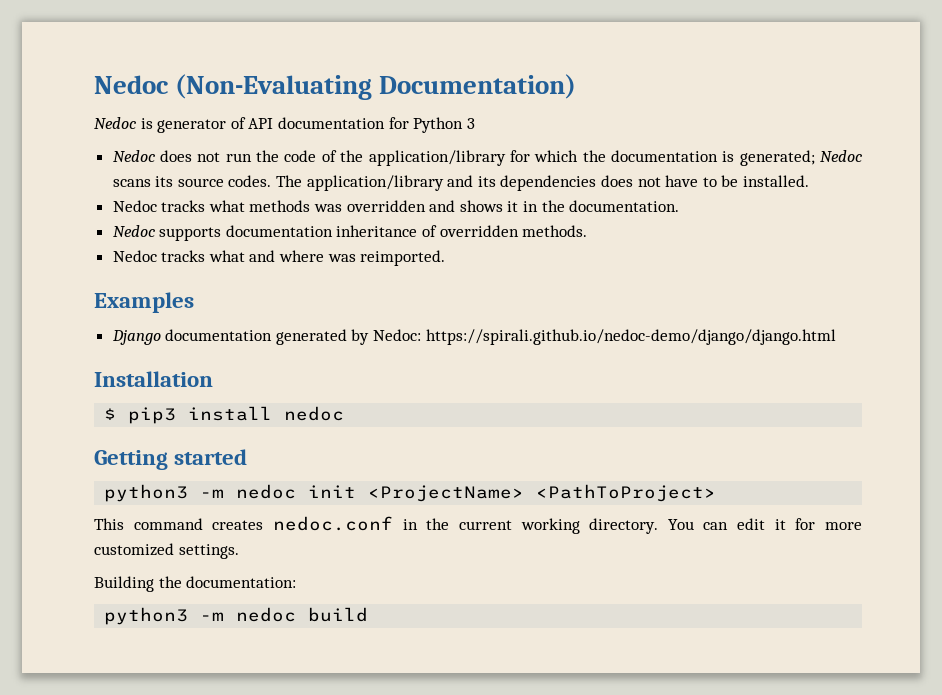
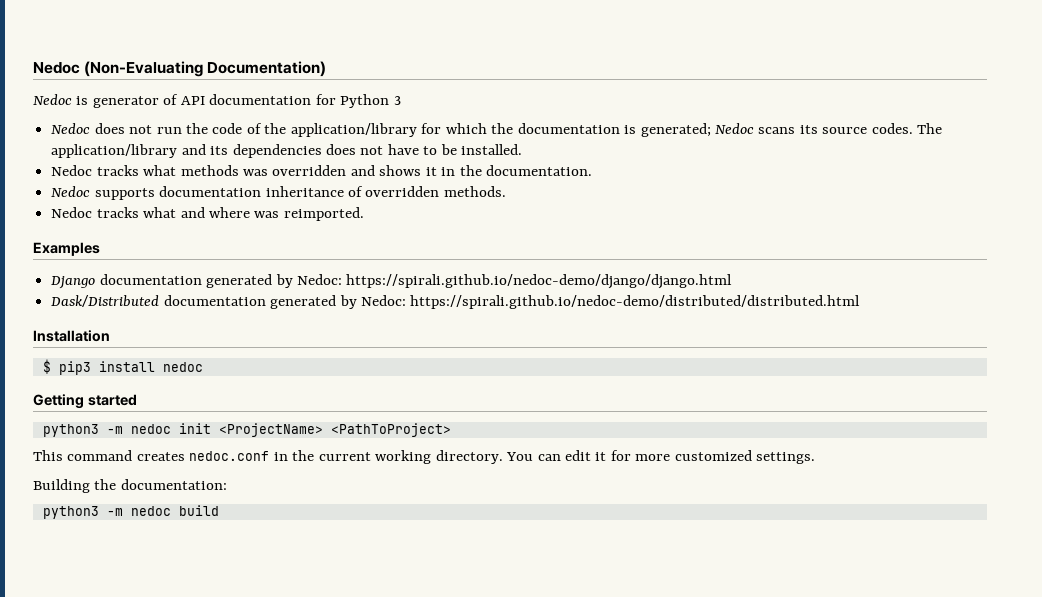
+ Dask/Distributed documentation generated by Nedoc: https://spirali.github.io/nedoc-demo/distributed/distributed.html

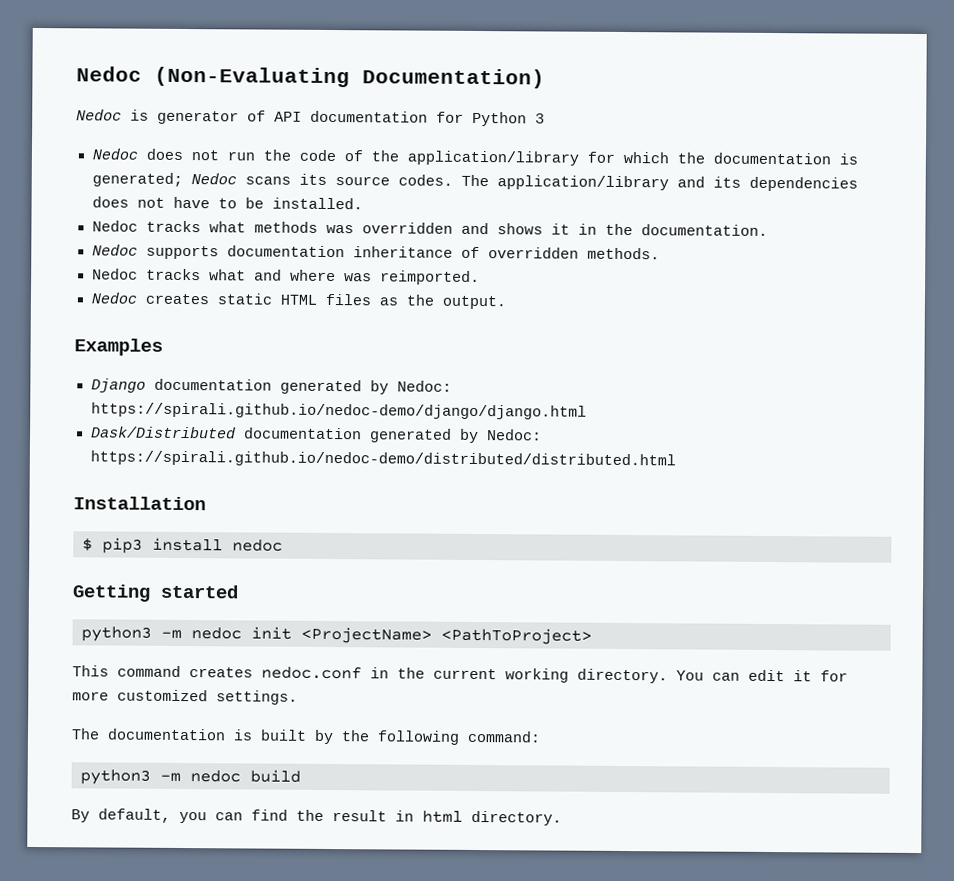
+ Nedoc creates static HTML files as the output.
- Building the documentation:
+ The documentation is built by the following command:
  python3 -m nedoc build
+ By default, you can find the result in html directory.

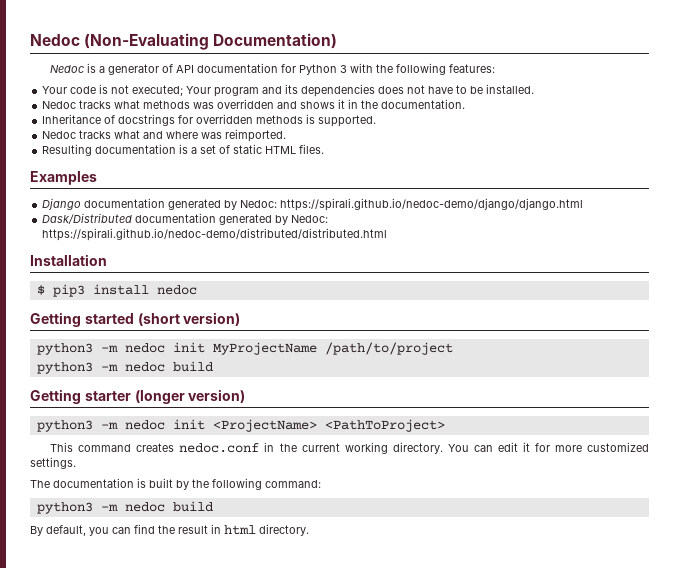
- Nedoc is generator of API documentation for Python 3
- Nedoc does not run the code of the application/library for which the documentation is generated; Nedoc scans its source codes. The application/library and its dependencies does not have to be installed.
+ Nedoc is a generator of API documentation for Python 3 with the following features:
+ Your code is not executed; Your program and its dependencies does not have to be installed.
- Nedoc supports documentation inheritance of overridden methods.
+ Inheritance of docstrings for overridden methods is supported.
- Nedoc creates static HTML files as the output.
+ Resulting documentation is a set of static HTML files.
- Getting started
+ Getting started (short version)
+ python3 -m nedoc init MyProjectName /path/to/project
+ python3 -m nedoc build
+ Getting starter (longer version)

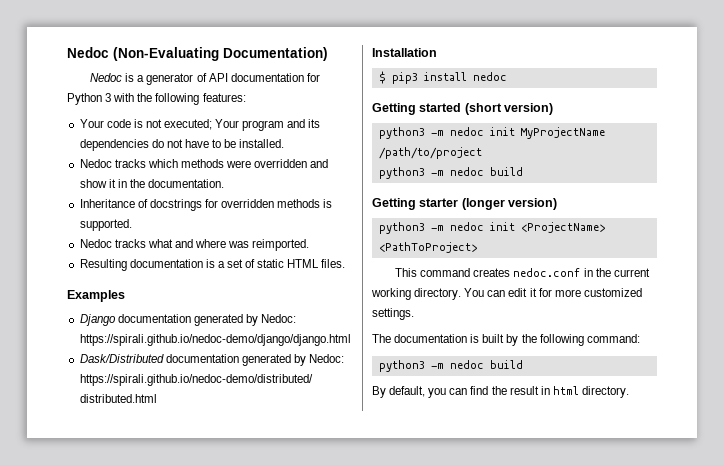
- Your code is not executed; Your program and its dependencies does not have to be installed.
+ Your code is not executed; Your program and its dependencies do not have to be installed.
- Nedoc tracks what methods was overridden and shows it in the documentation.
+ Nedoc tracks which methods were overridden and show it in the documentation.

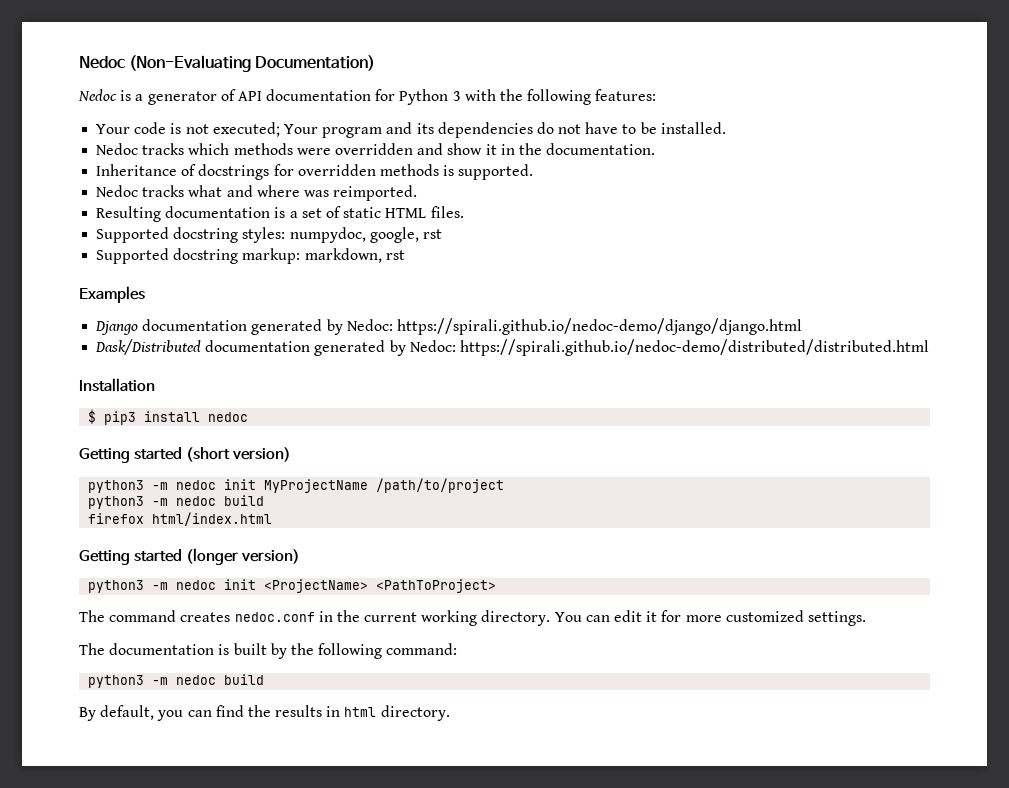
+ Supported docstring styles: numpydoc, google, rst
+ Supported docstring markup: markdown, rst
- Getting starter (longer version)
+ firefox html/index.html
+ Getting started (longer version)
- This command creates nedoc.conf in the current working directory.
+ The command creates nedoc.conf in the current working directory.
- By default, you can find the result in html directory.
+ By default, you can find the results in html directory.

